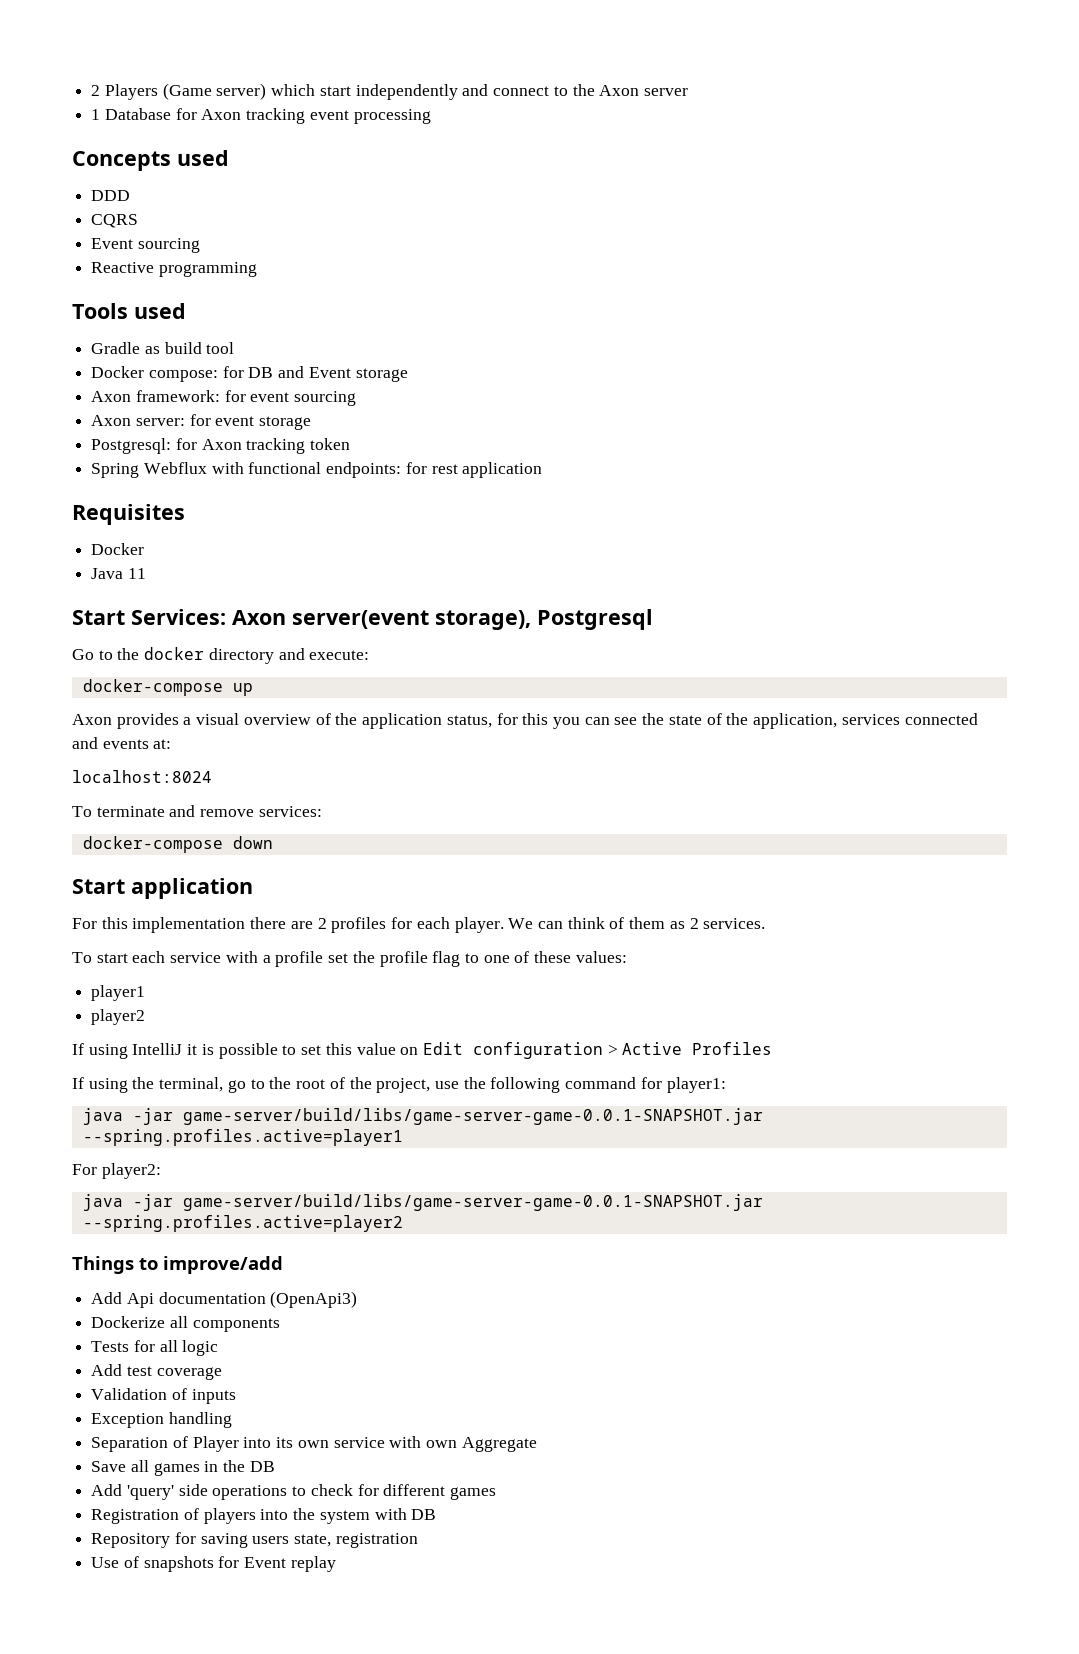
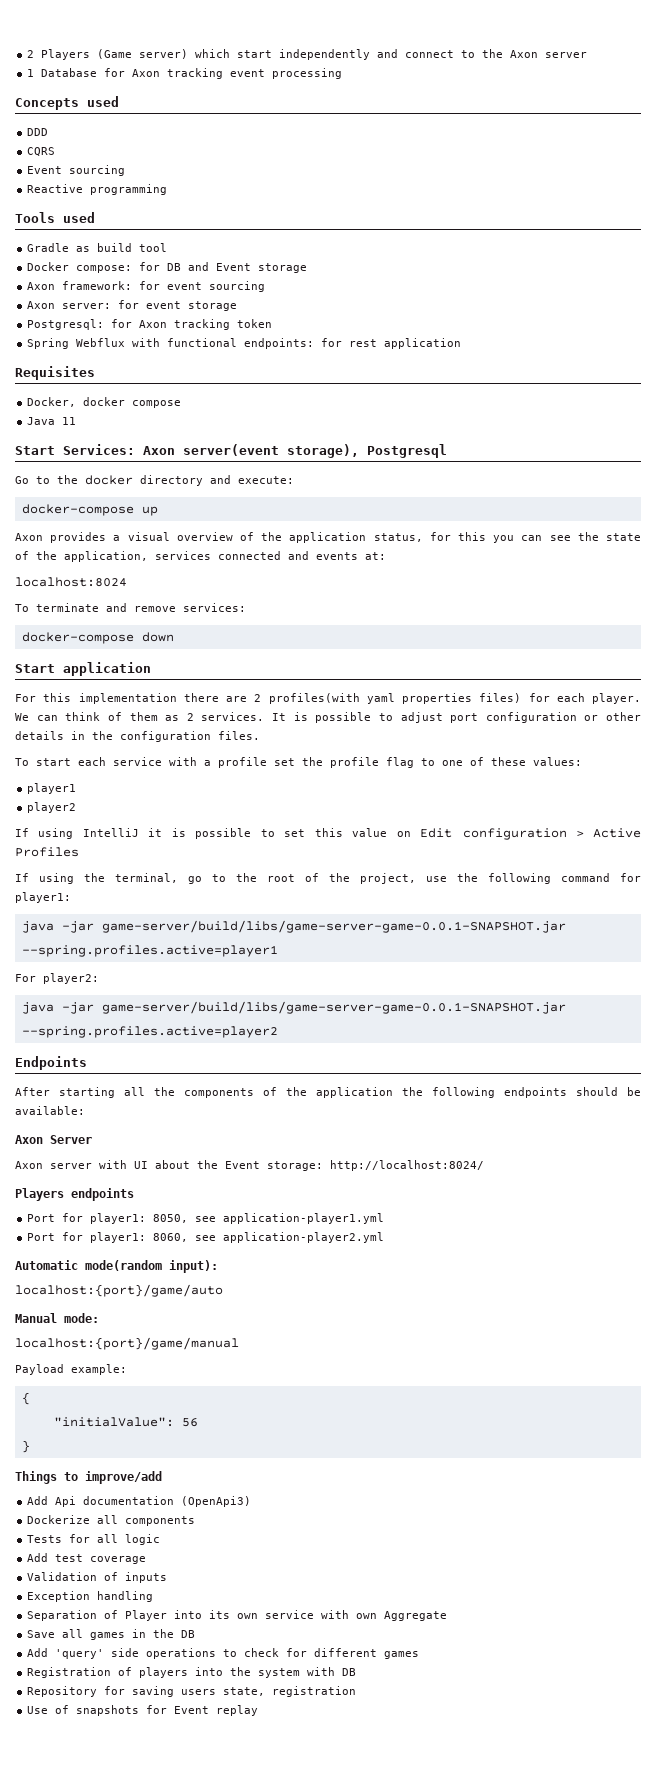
  Requisites
- Docker
+ Docker, docker compose
- For this implementation there are 2 profiles for each player.
+ For this implementation there are 2 profiles(with yaml properties files) for each player.
+ It is possible to adjust port configuration or other details in the configuration files.
+ Endpoints
+ After starting all the components of the application the following endpoints should be available:
+ Axon Server
+ Axon server with UI about the Event storage: http://localhost:8024/
+ Players endpoints
+ Port for player1: 8050, see application-player1.yml
+ Port for player1: 8060, see application-player2.yml
+ Automatic mode(random input):
+ localhost:{port}/game/auto
+ Manual mode:
+ localhost:{port}/game/manual
+ Payload example:
+ {
+ "initialValue": 56
+ }

